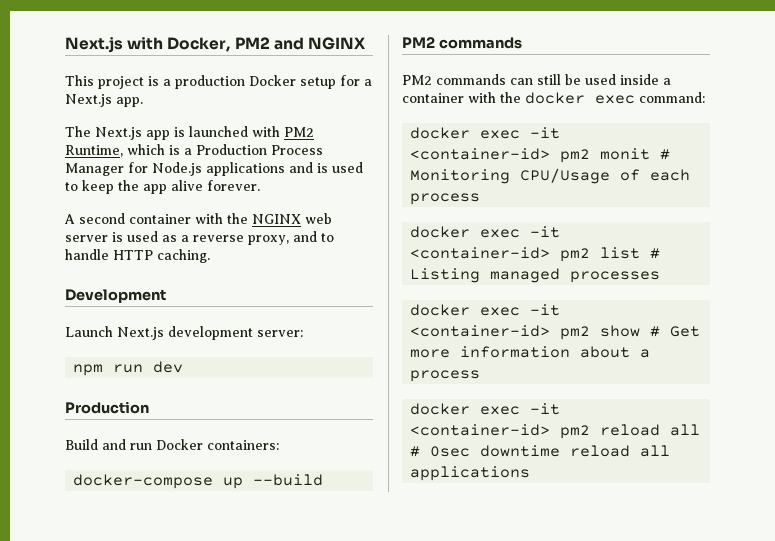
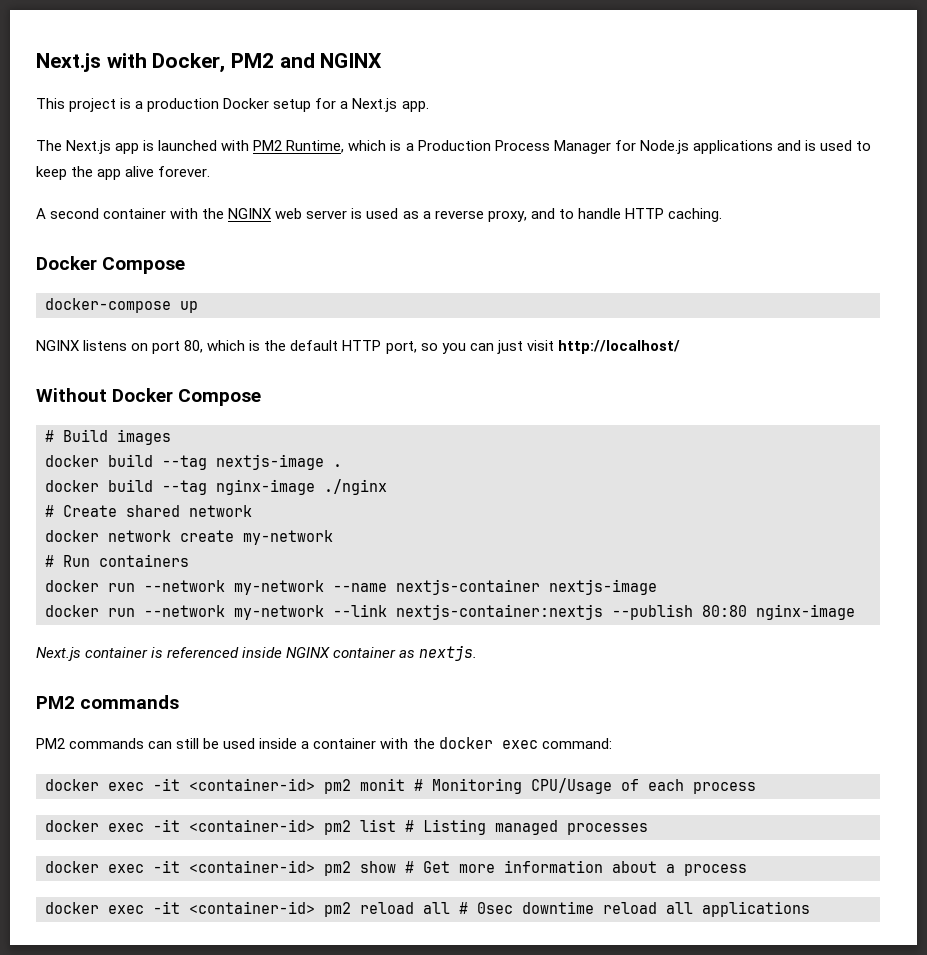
  A second container with the NGINX web server is used as a reverse proxy, and to handle HTTP caching.
- Development
- Launch Next.js development server:
- npm run dev
- Production
- Build and run Docker containers:
- docker-compose up --build
+ Docker Compose
+ docker-compose up
+ NGINX listens on port 80, which is the default HTTP port, so you can just visit http://localhost/
+ Without Docker Compose
+ # Build images
+ docker build --tag nextjs-image .
+ docker build --tag nginx-image ./nginx
+ # Create shared network
+ docker network create my-network
+ # Run containers
+ docker run --network my-network --name nextjs-container nextjs-image
+ docker run --network my-network --link nextjs-container:nextjs --publish 80:80 nginx-image
+ Next.js container is referenced inside NGINX container as nextjs.

